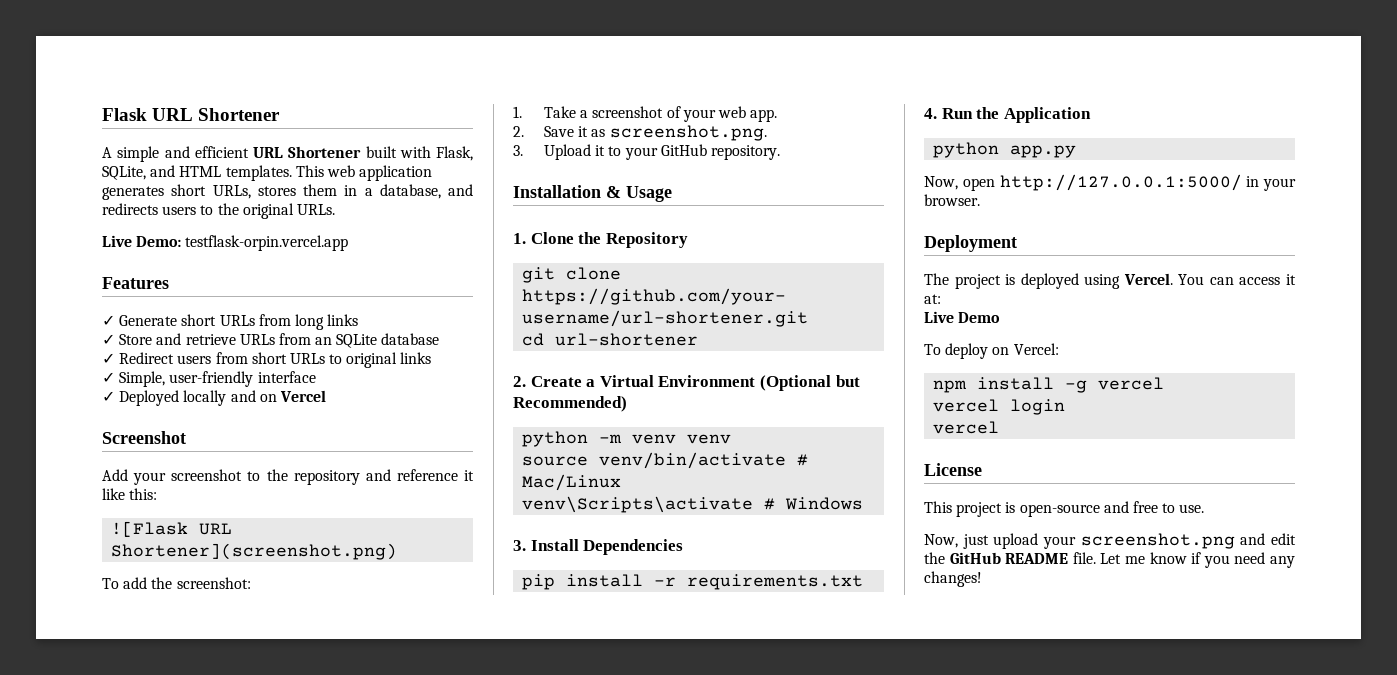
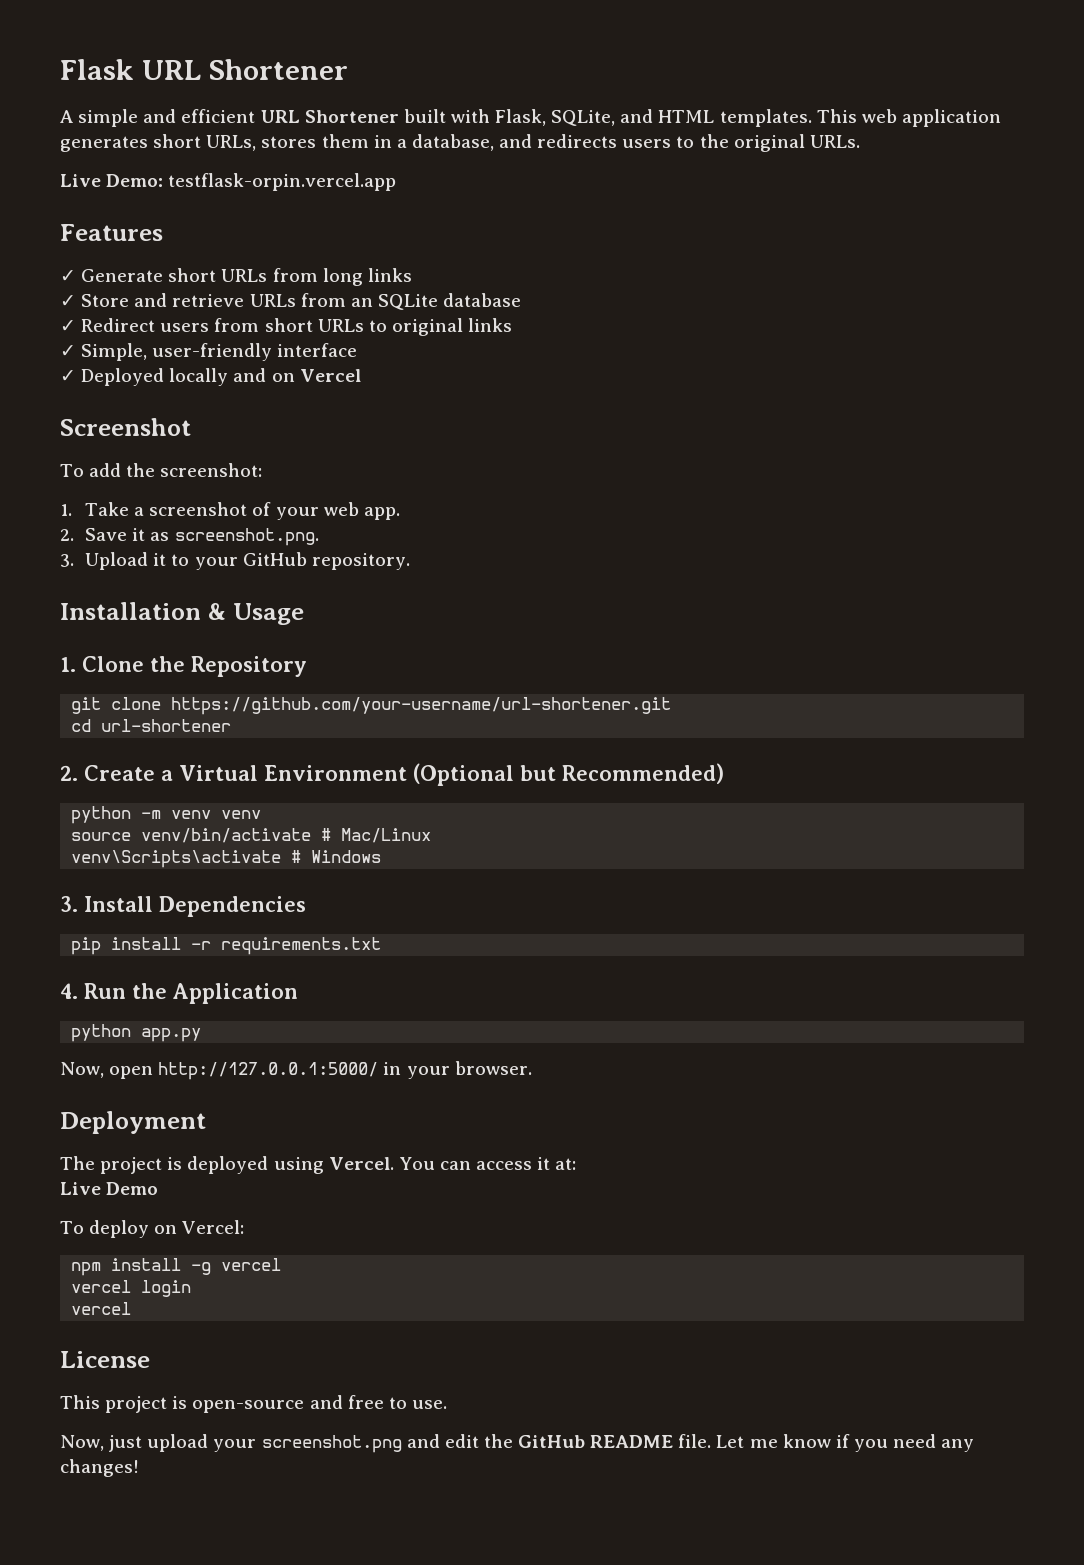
- Add your screenshot to the repository and reference it like this:
- ![Flask URL Shortener](screenshot.png)

